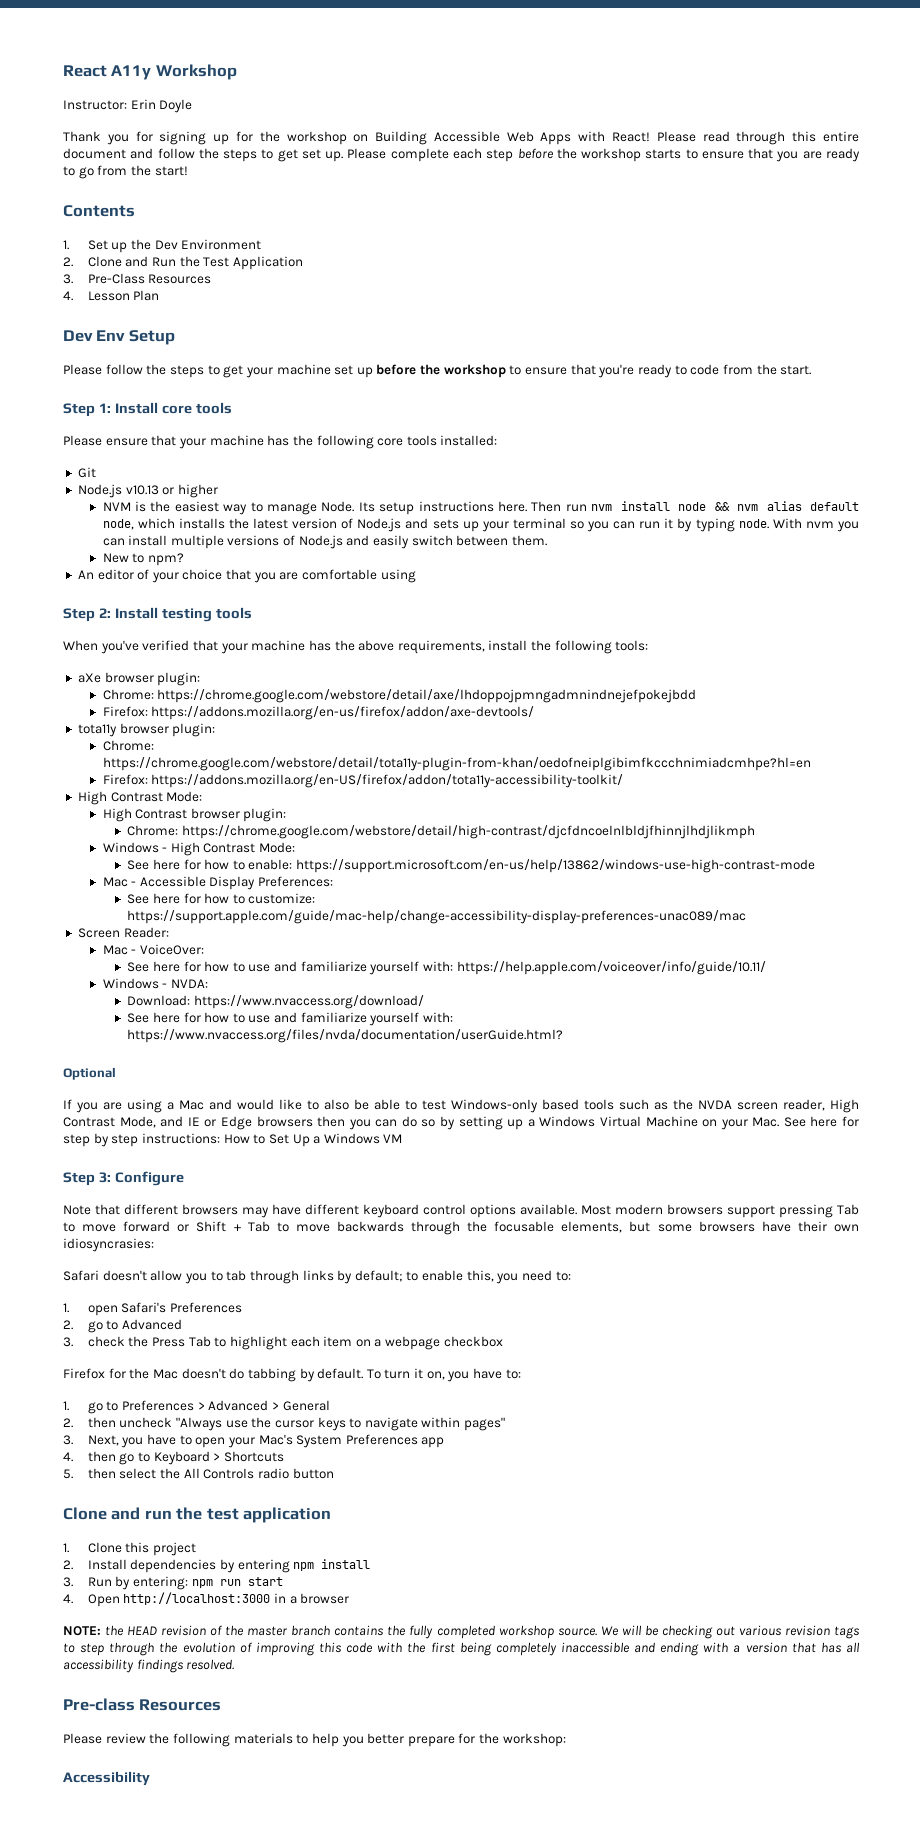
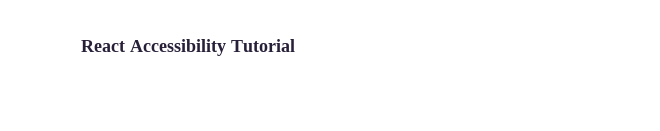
- React A11y Workshop
- Instructor: Erin Doyle
- Thank you for signing up for the workshop on Building Accessible Web Apps with React! Please read through this entire document and follow the steps to get set up. Please complete each step before the workshop starts to ensure that you are ready to go from the start!
- Contents
- 1. Set up the Dev Environment
- 2. Clone and Run the Test Application
- 3. Pre-Class Resources
- 4. Lesson Plan
- Dev Env Setup
- Please follow the steps to get your machine set up before the workshop to ensure that you're ready to code from the start.
- Step 1: Install core tools
- Please ensure that your machine has the following core tools installed:
- Git
- Node.js v10.13 or higher
- NVM is the easiest way to manage Node. Its setup instructions here. Then run nvm install node && nvm alias default node, which installs the latest version of Node.js and sets up your terminal so you can run it by typing node. With nvm you can install multiple versions of Node.js and easily switch between them.
- New to npm?
- An editor of your choice that you are comfortable using
- Step 2: Install testing tools
- When you've verified that your machine has the above requirements, install the following tools:
- aXe browser plugin:
- Chrome: https://chrome.google.com/webstore/detail/axe/lhdoppojpmngadmnindnejefpokejbdd
- Firefox: https://addons.mozilla.org/en-us/firefox/addon/axe-devtools/
- tota11y browser plugin:
- Chrome: https://chrome.google.com/webstore/detail/tota11y-plugin-from-khan/oedofneiplgibimfkccchnimiadcmhpe?hl=en
- Firefox: https://addons.mozilla.org/en-US/firefox/addon/tota11y-accessibility-toolkit/
- High Contrast Mode:
- High Contrast browser plugin:
- Chrome: https://chrome.google.com/webstore/detail/high-contrast/djcfdncoelnlbldjfhinnjlhdjlikmph
- Windows - High Contrast Mode:
- See here for how to enable: https://support.microsoft.com/en-us/help/13862/windows-use-high-contrast-mode
- Mac - Accessible Display Preferences:
- See here for how to customize: https://support.apple.com/guide/mac-help/change-accessibility-display-preferences-unac089/mac
- Screen Reader:
- Mac - VoiceOver:
- See here for how to use and familiarize yourself with: https://help.apple.com/voiceover/info/guide/10.11/
- Windows - NVDA:
- Download: https://www.nvaccess.org/download/
- See here for how to use and familiarize yourself with: https://www.nvaccess.org/files/nvda/documentation/userGuide.html?
- Optional
- If you are using a Mac and would like to also be able to test Windows-only based tools such as the NVDA screen reader, High Contrast Mode, and IE or Edge browsers then you can do so by setting up a Windows Virtual Machine on your Mac. See here for step by step instructions: How to Set Up a Windows VM
- Step 3: Configure
- Note that different browsers may have different keyboard control options available. Most modern browsers support pressing Tab to move forward or Shift + Tab to move backwards through the focusable elements, but some browsers have their own idiosyncrasies:
- Safari doesn't allow you to tab through links by default; to enable this, you need to:
- 1. open Safari's Preferences
- 2. go to Advanced
- 3. check the Press Tab to highlight each item on a webpage checkbox
- Firefox for the Mac doesn't do tabbing by default. To turn it on, you have to:
- 1. go to Preferences > Advanced > General
- 2. then uncheck "Always use the cursor keys to navigate within pages"
- 3. Next, you have to open your Mac's System Preferences app
- 4. then go to Keyboard > Shortcuts
- 5. then select the All Controls radio button
- Clone and run the test application
- 1. Clone this project
- 2. Install dependencies by entering npm install
- 3. Run by entering: npm run start
- 4. Open http://localhost:3000 in a browser
- NOTE: the HEAD revision of the master branch contains the fully completed workshop source. We will be checking out various revision tags to step through the evolution of improving this code with the first being completely inaccessible and ending with a version that has all accessibility findings resolved.
- Pre-class Resources
- Please review the following materials to help you better prepare for the workshop:
- Accessibility
+ React Accessibility Tutorial

